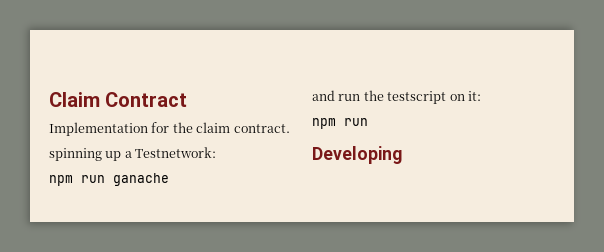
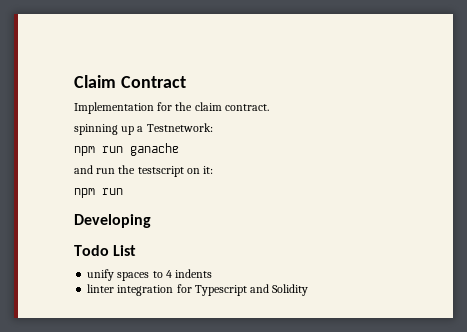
+ Todo List
+ unify spaces to 4 indents
+ linter integration for Typescript and Solidity

